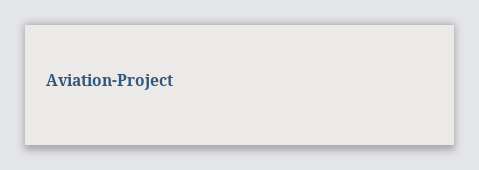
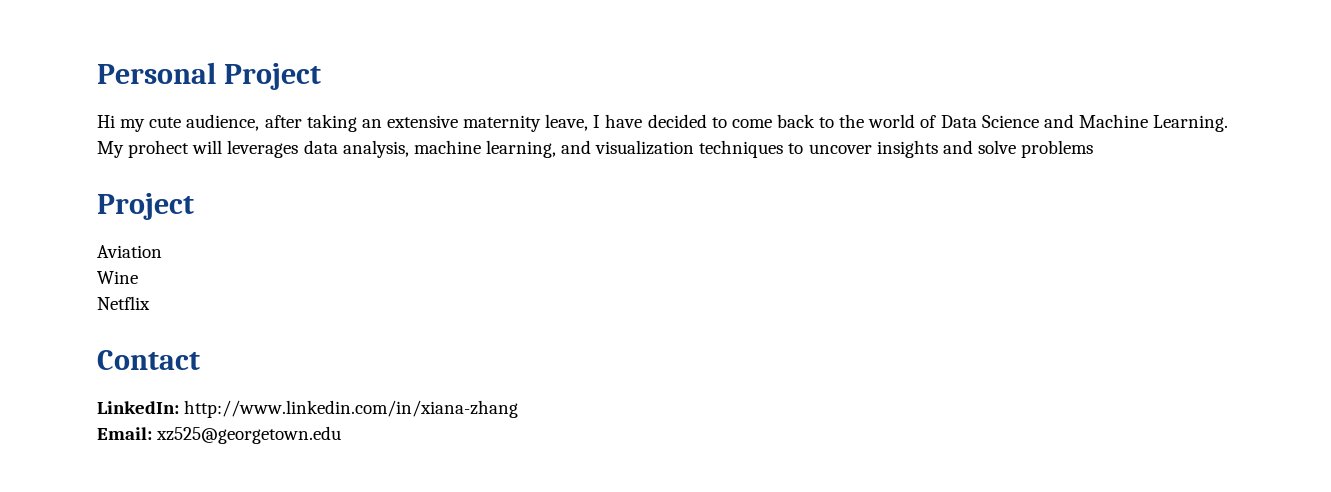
- Aviation-Project
+ Personal Project
+ Hi my cute audience, after taking an extensive maternity leave, I have decided to come back to the world of Data Science and Machine Learning. My prohect will leverages data analysis, machine learning, and visualization techniques to uncover insights and solve problems
+ Project
+ Aviation
+ Wine
+ Netflix
+ Contact
+ LinkedIn: http://www.linkedin.com/in/xiana-zhang
+ Email: xz525@georgetown.edu

